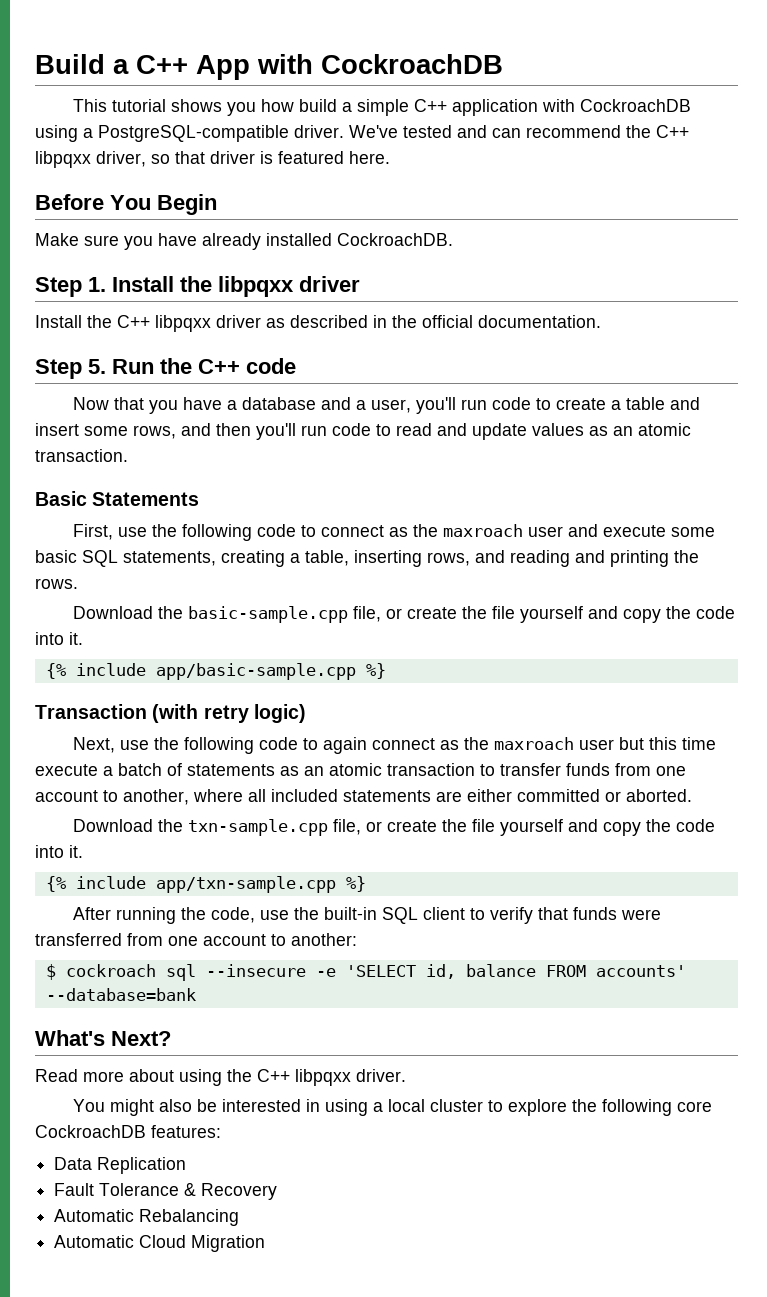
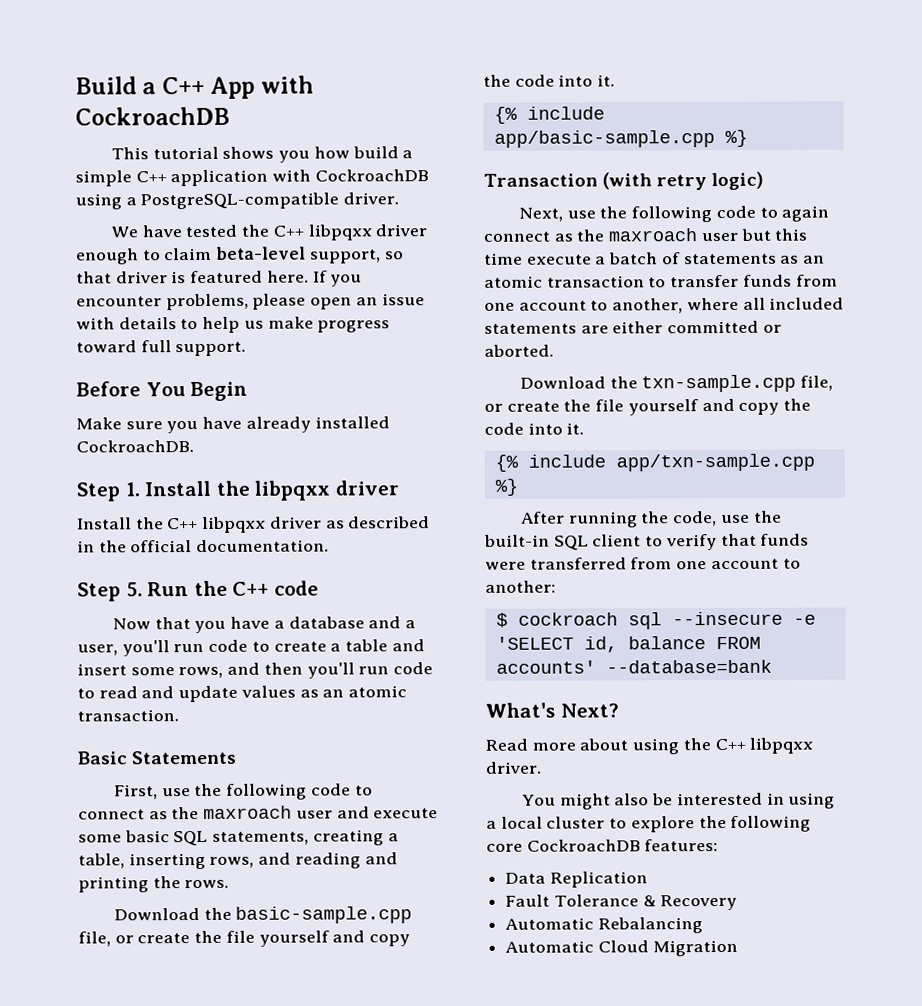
- This tutorial shows you how build a simple C++ application with CockroachDB using a PostgreSQL-compatible driver. We've tested and can recommend the C++ libpqxx driver, so that driver is featured here.
+ This tutorial shows you how build a simple C++ application with CockroachDB using a PostgreSQL-compatible driver.
+ We have tested the C++ libpqxx driver enough to claim beta-level support, so that driver is featured here. If you encounter problems, please open an issue with details to help us make progress toward full support.

